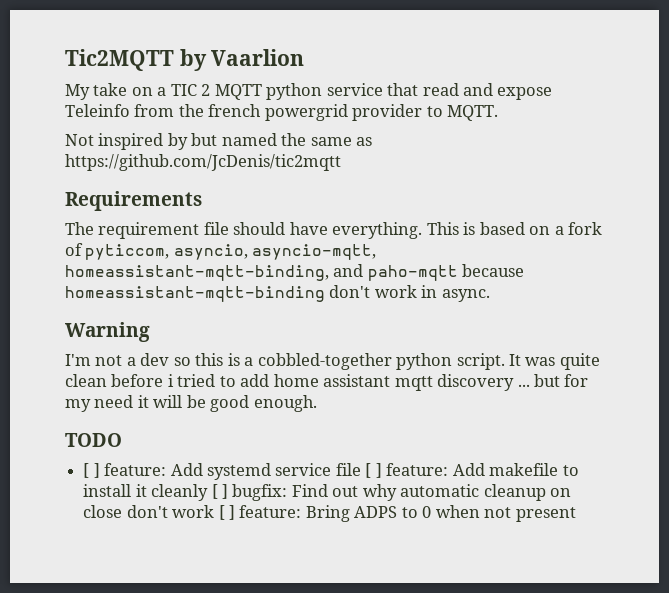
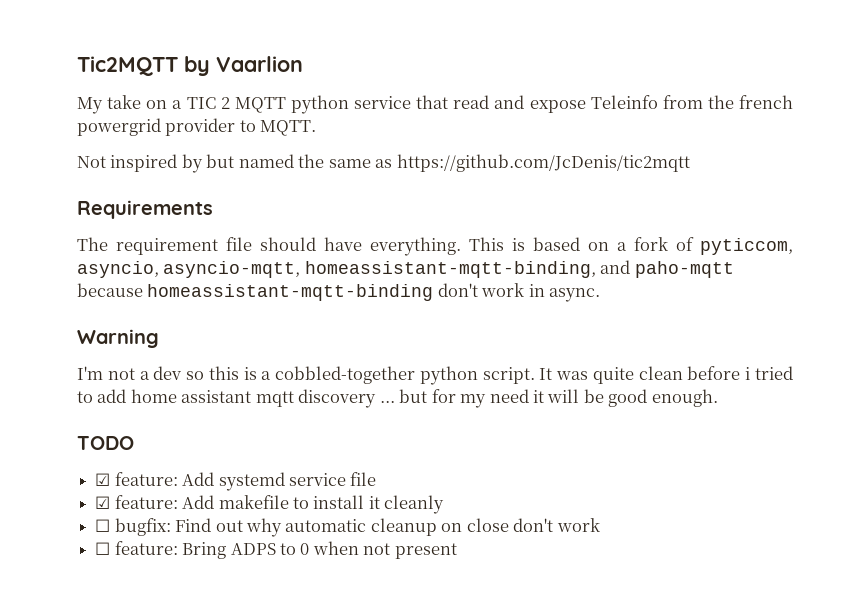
- [ ] feature: Add systemd service file [ ] feature: Add makefile to install it cleanly [ ] bugfix: Find out why automatic cleanup on close don't work [ ] feature: Bring ADPS to 0 when not present
+ ☑ feature: Add systemd service file
+ ☑ feature: Add makefile to install it cleanly
+ ☐ bugfix: Find out why automatic cleanup on close don't work
+ ☐ feature: Bring ADPS to 0 when not present

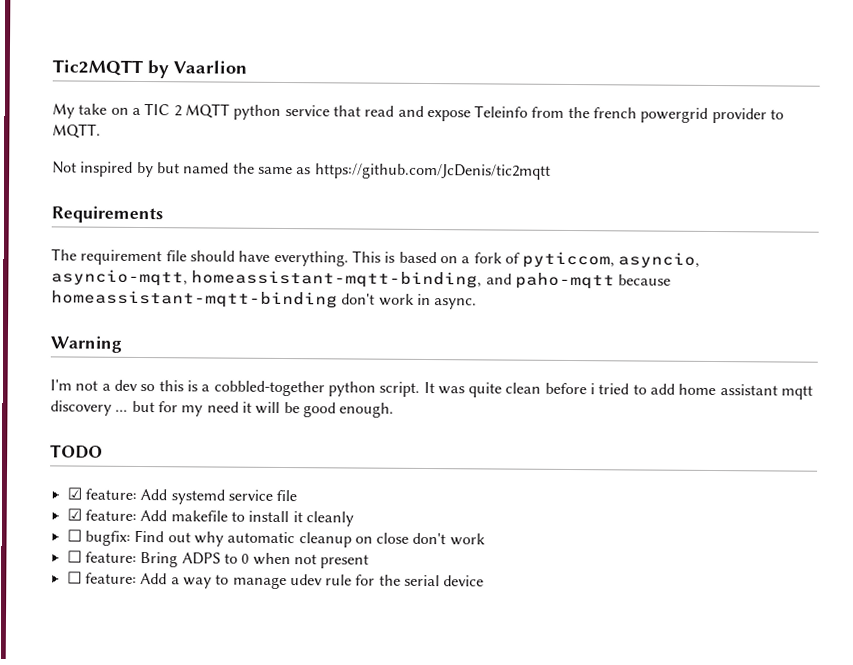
+ ☐ feature: Add a way to manage udev rule for the serial device

